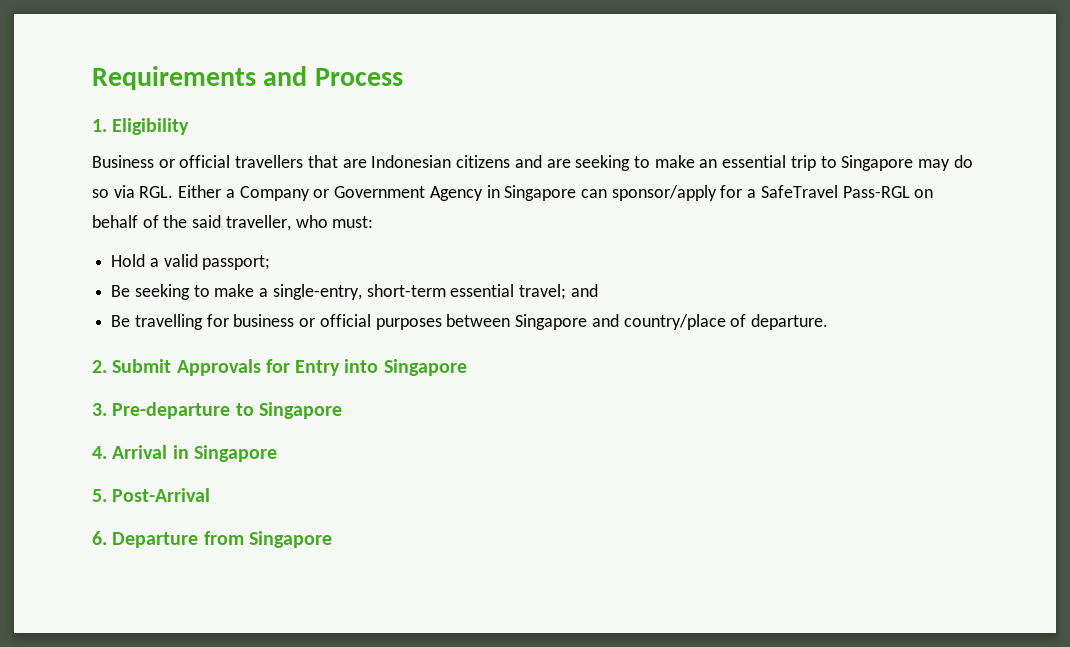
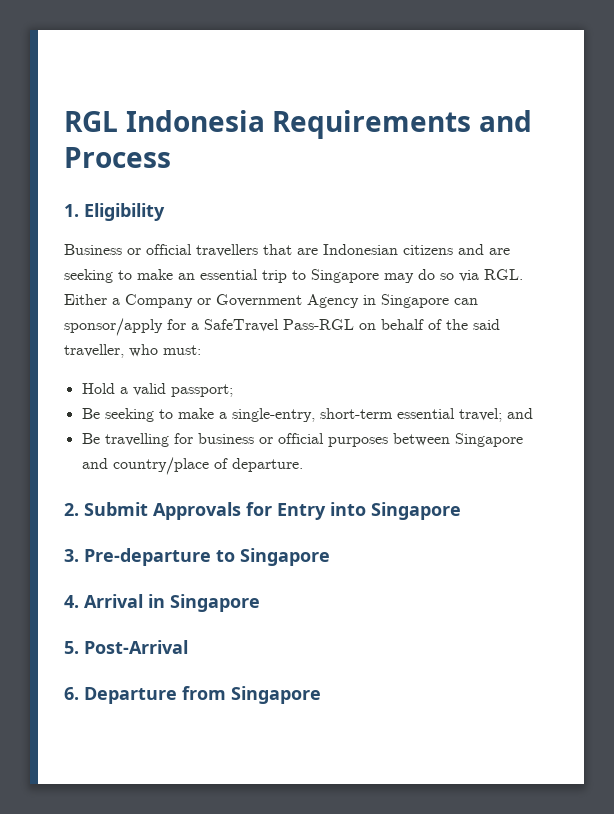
- Requirements and Process
+ RGL Indonesia Requirements and Process

